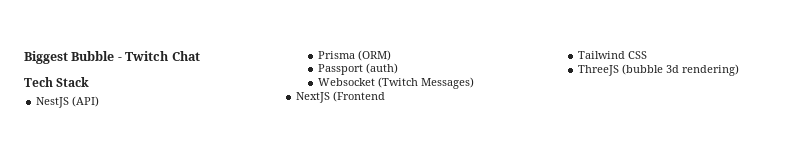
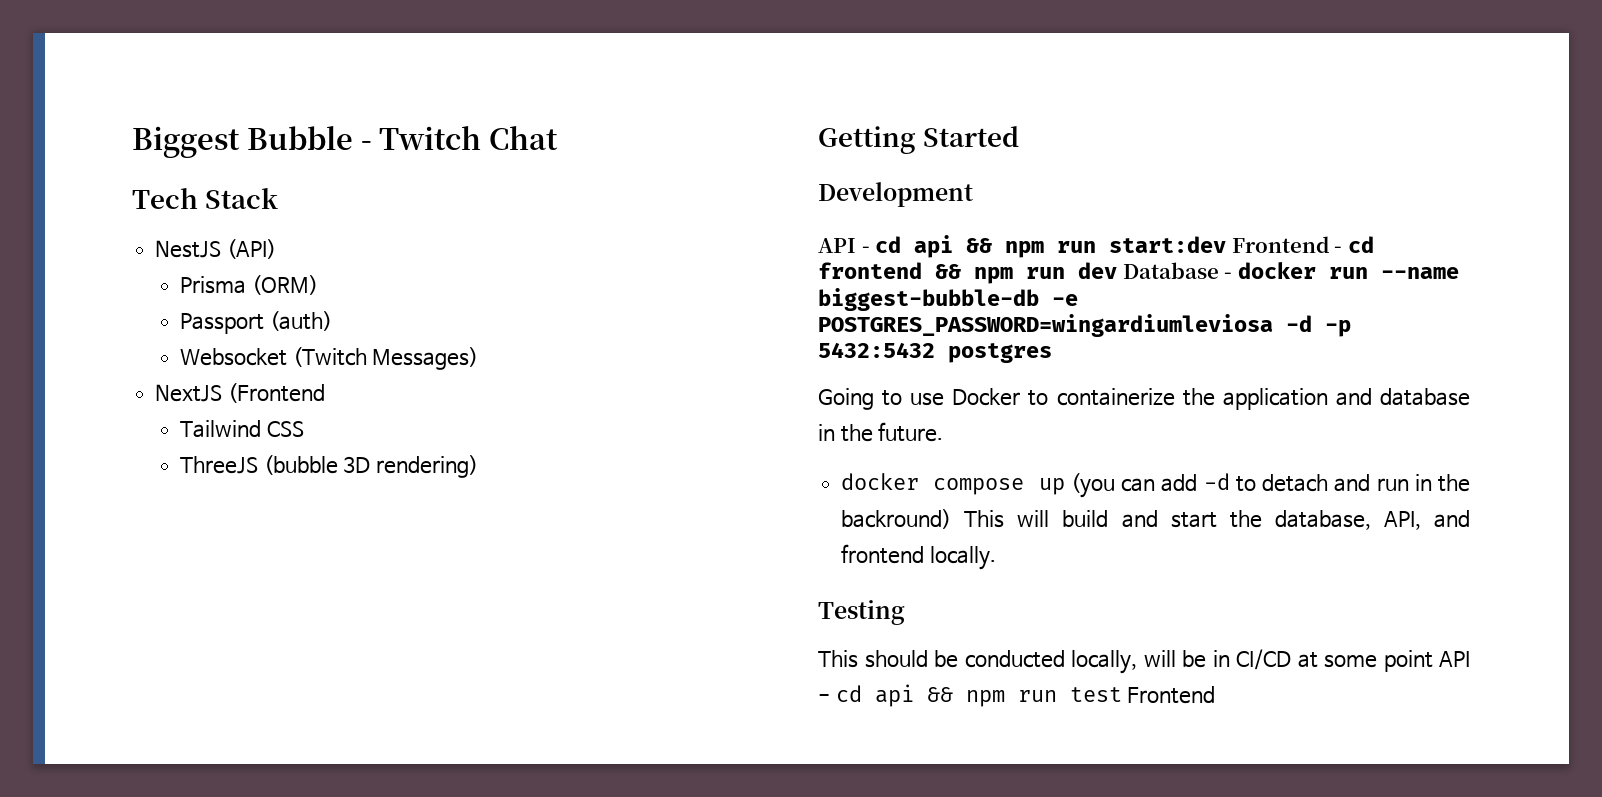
- ThreeJS (bubble 3d rendering)
+ ThreeJS (bubble 3D rendering)
+ Getting Started
+ Development
+ API - cd api && npm run start:dev Frontend - cd frontend && npm run dev Database - docker run --name biggest-bubble-db -e POSTGRES_PASSWORD=wingardiumleviosa -d -p 5432:5432 postgres
+ Going to use Docker to containerize the application and database in the future.
+ docker compose up (you can add -d to detach and run in the backround) This will build and start the database, API, and frontend locally.
+ Testing
+ This should be conducted locally, will be in CI/CD at some point API - cd api && npm run test Frontend

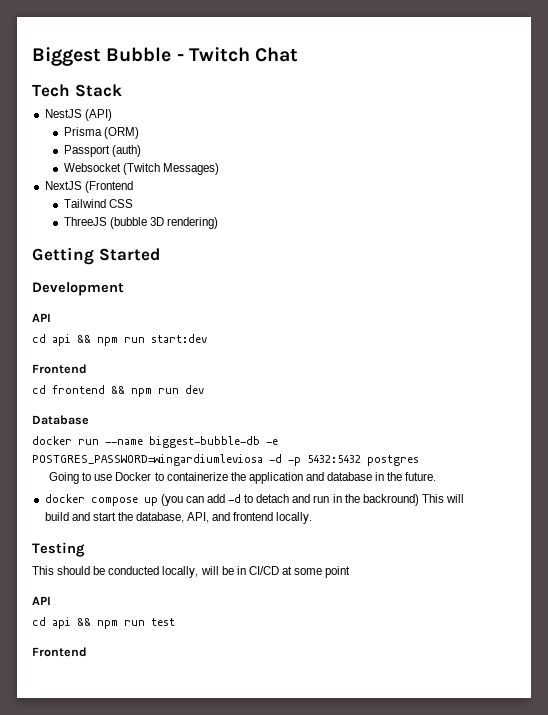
  Development
- API - cd api && npm run start:dev Frontend - cd frontend && npm run dev Database - docker run --name biggest-bubble-db -e POSTGRES_PASSWORD=wingardiumleviosa -d -p 5432:5432 postgres
+ API
+ cd api && npm run start:dev
+ Frontend
+ cd frontend && npm run dev
+ Database
+ docker run --name biggest-bubble-db -e POSTGRES_PASSWORD=wingardiumleviosa -d -p 5432:5432 postgres
- This should be conducted locally, will be in CI/CD at some point API - cd api && npm run test Frontend
+ This should be conducted locally, will be in CI/CD at some point
+ API
+ cd api && npm run test
+ Frontend

